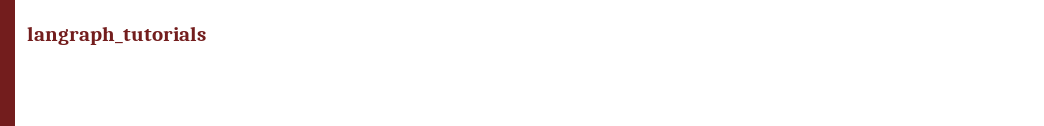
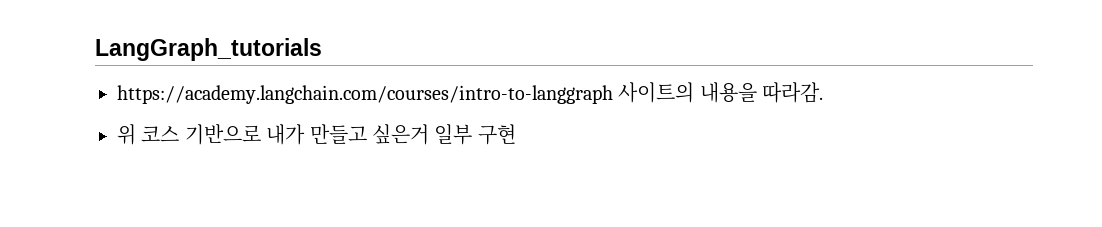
- langraph_tutorials
+ LangGraph_tutorials
+ https://academy.langchain.com/courses/intro-to-langgraph 사이트의 내용을 따라감.
+ 위 코스 기반으로 내가 만들고 싶은거 일부 구현

